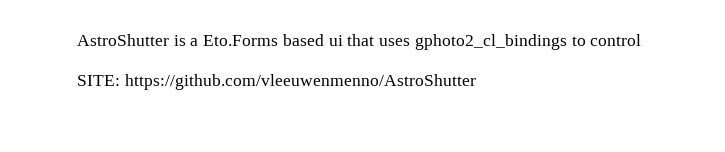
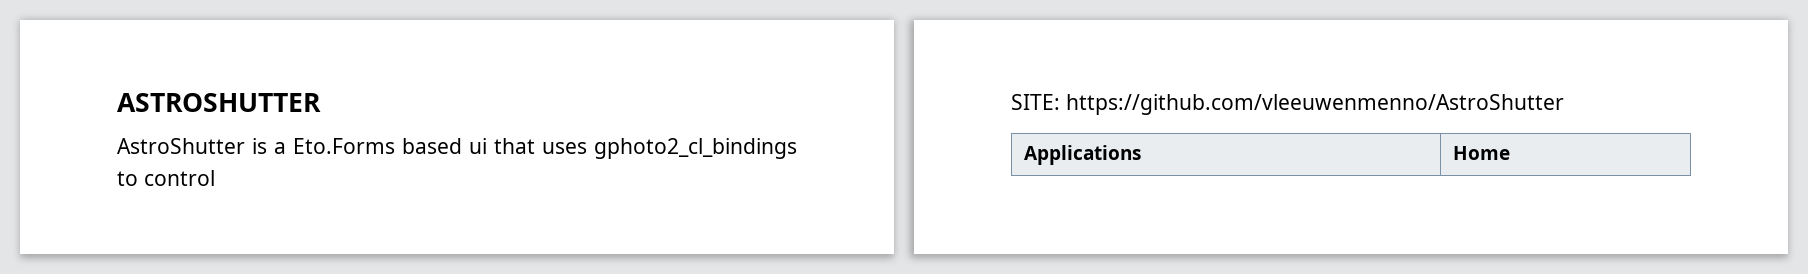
+ ASTROSHUTTER
+ Applications | Home

